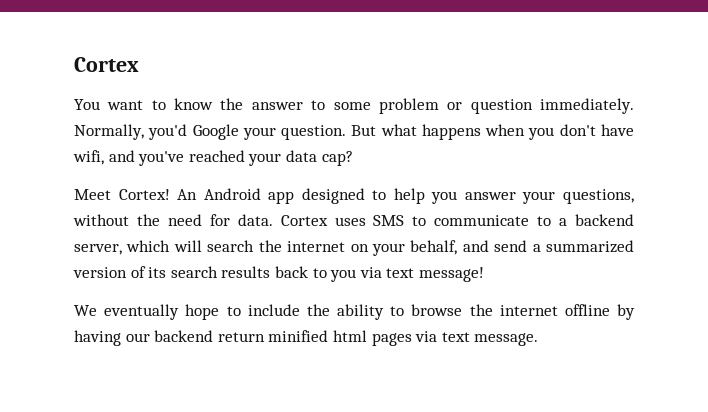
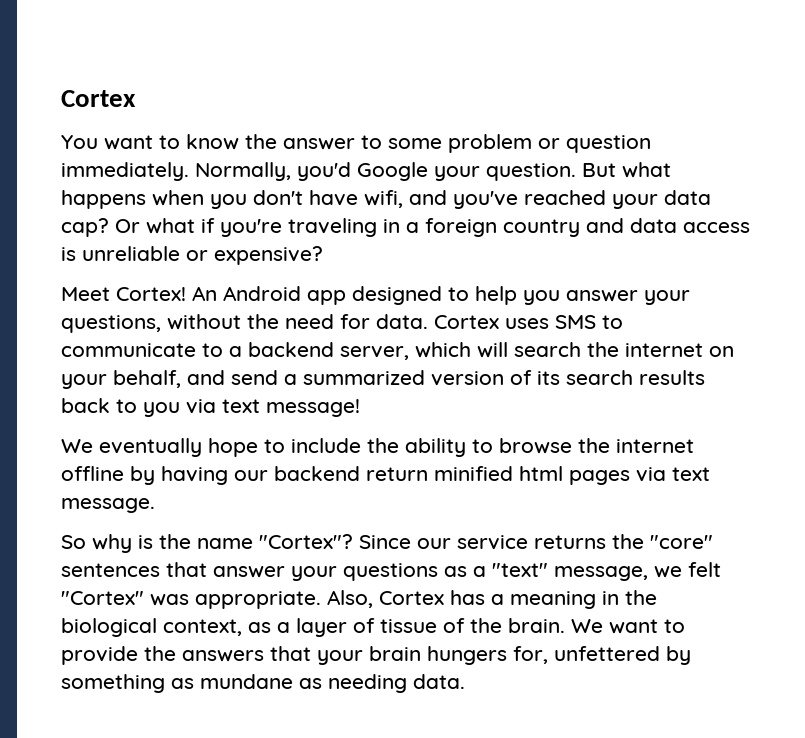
+ Or what if you're traveling in a foreign country and data access is unreliable or expensive?
+ So why is the name "Cortex"? Since our service returns the "core" sentences that answer your questions as a "text" message, we felt "Cortex" was appropriate. Also, Cortex has a meaning in the biological context, as a layer of tissue of the brain. We want to provide the answers that your brain hungers for, unfettered by something as mundane as needing data.

